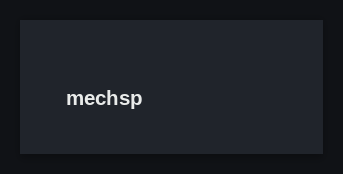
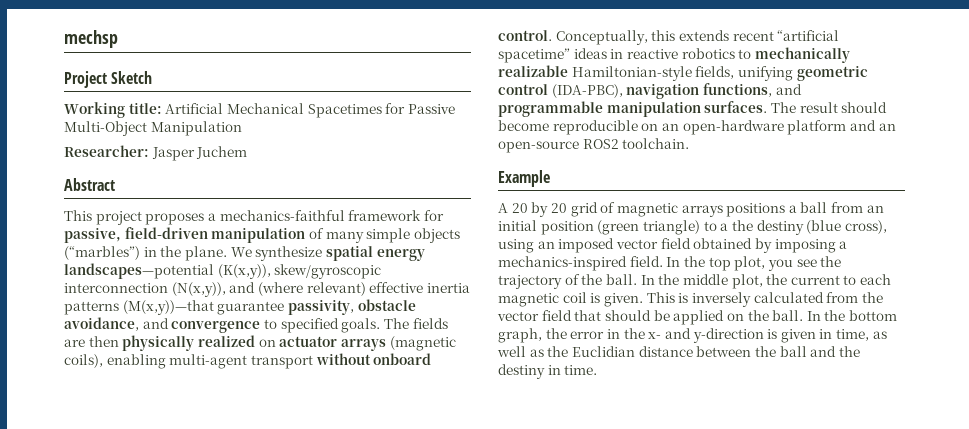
+ Project Sketch
+ Working title: Artificial Mechanical Spacetimes for Passive Multi‑Object Manipulation
+ Researcher: Jasper Juchem
+ Abstract
+ This project proposes a mechanics‑faithful framework for passive, field‑driven manipulation of many simple objects (“marbles”) in the plane. We synthesize spatial energy landscapes—potential (K(x,y)), skew/gyroscopic interconnection (N(x,y)), and (where relevant) effective inertia patterns (M(x,y))—that guarantee passivity, obstacle avoidance, and convergence to specified goals. The fields are then physically realized on actuator arrays (magnetic coils), enabling multi‑agent transport without onboard control. Conceptually, this extends recent “artificial spacetime” ideas in reactive robotics to mechanically realizable Hamiltonian‑style fields, unifying geometric control (IDA‑PBC), navigation functions, and programmable manipulation surfaces. The result should become reproducible on an open‑hardware platform and an open‑source ROS2 toolchain.
+ Example
+ A 20 by 20 grid of magnetic arrays positions a ball from an initial position (green triangle) to a the destiny (blue cross), using an imposed vector field obtained by imposing a mechanics-inspired field. In the top plot, you see the trajectory of the ball. In the middle plot, the current to each magnetic coil is given. This is inversely calculated from the vector field that should be applied on the ball. In the bottom graph, the error in the x- and y-direction is given in time, as well as the Euclidian distance between the ball and the destiny in time.

